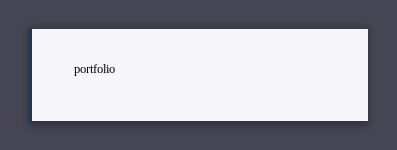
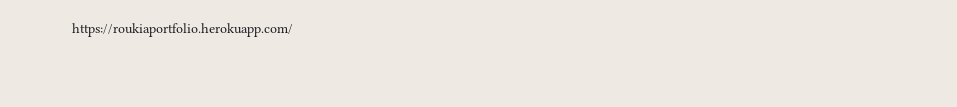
- portfolio
+ https://roukiaportfolio.herokuapp.com/

